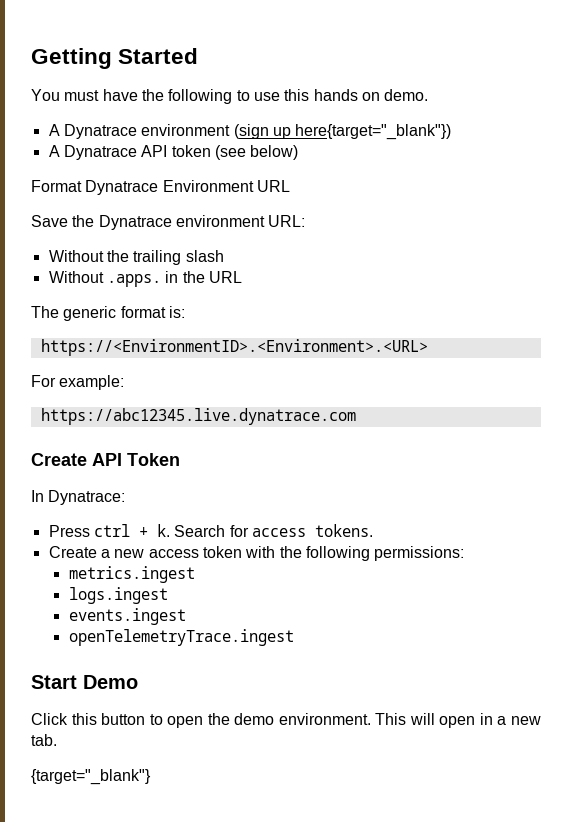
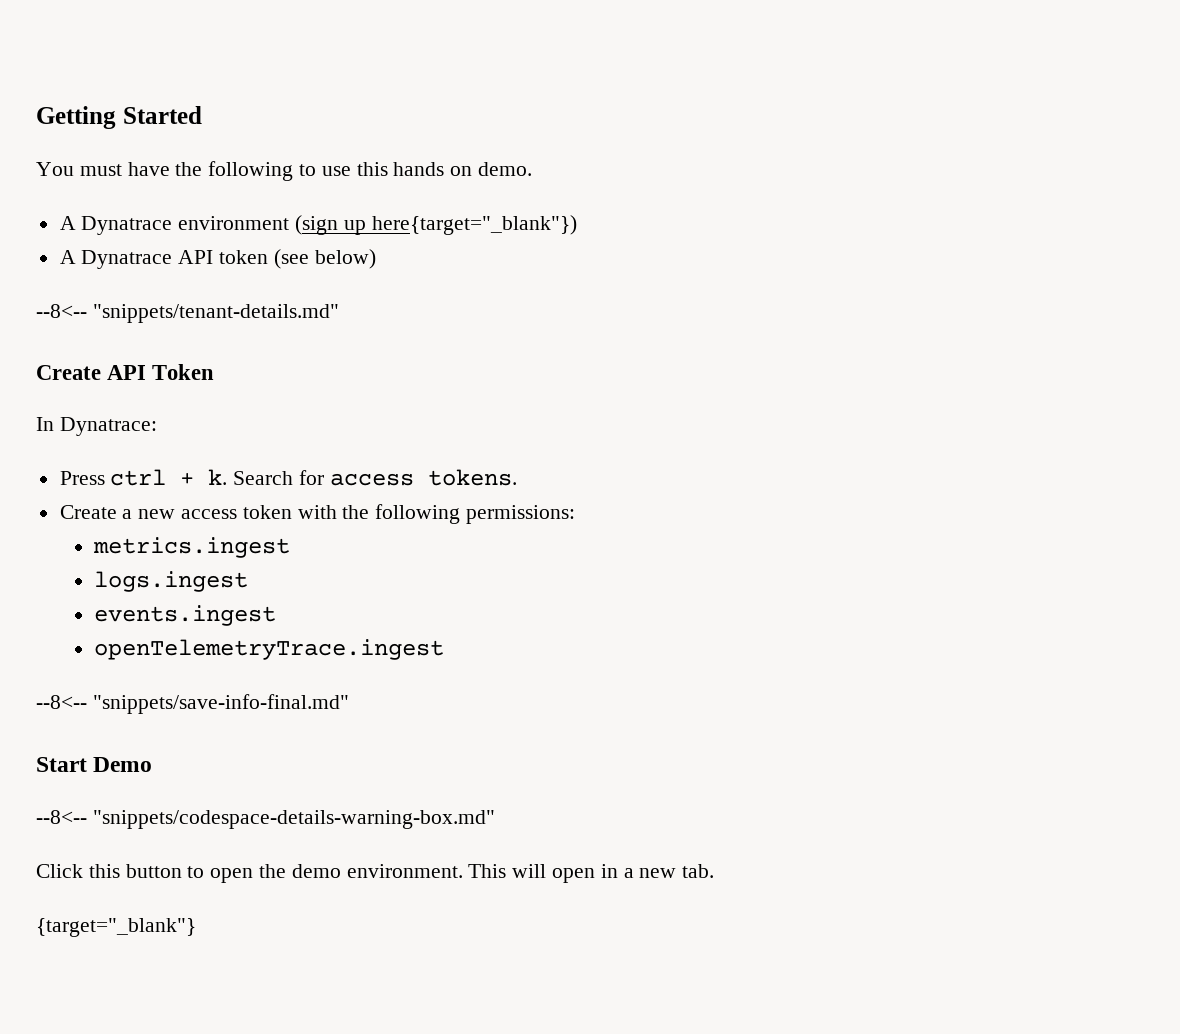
- Format Dynatrace Environment URL
- Save the Dynatrace environment URL:
- Without the trailing slash
- Without .apps. in the URL
- The generic format is:
- https://<EnvironmentID>.<Environment>.<URL>
- For example:
- https://abc12345.live.dynatrace.com
+ --8<-- "snippets/tenant-details.md"
+ --8<-- "snippets/save-info-final.md"
+ --8<-- "snippets/codespace-details-warning-box.md"

